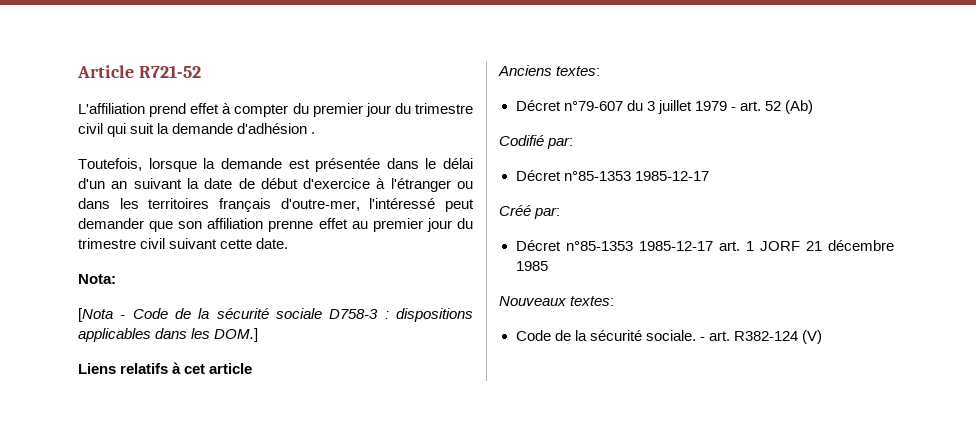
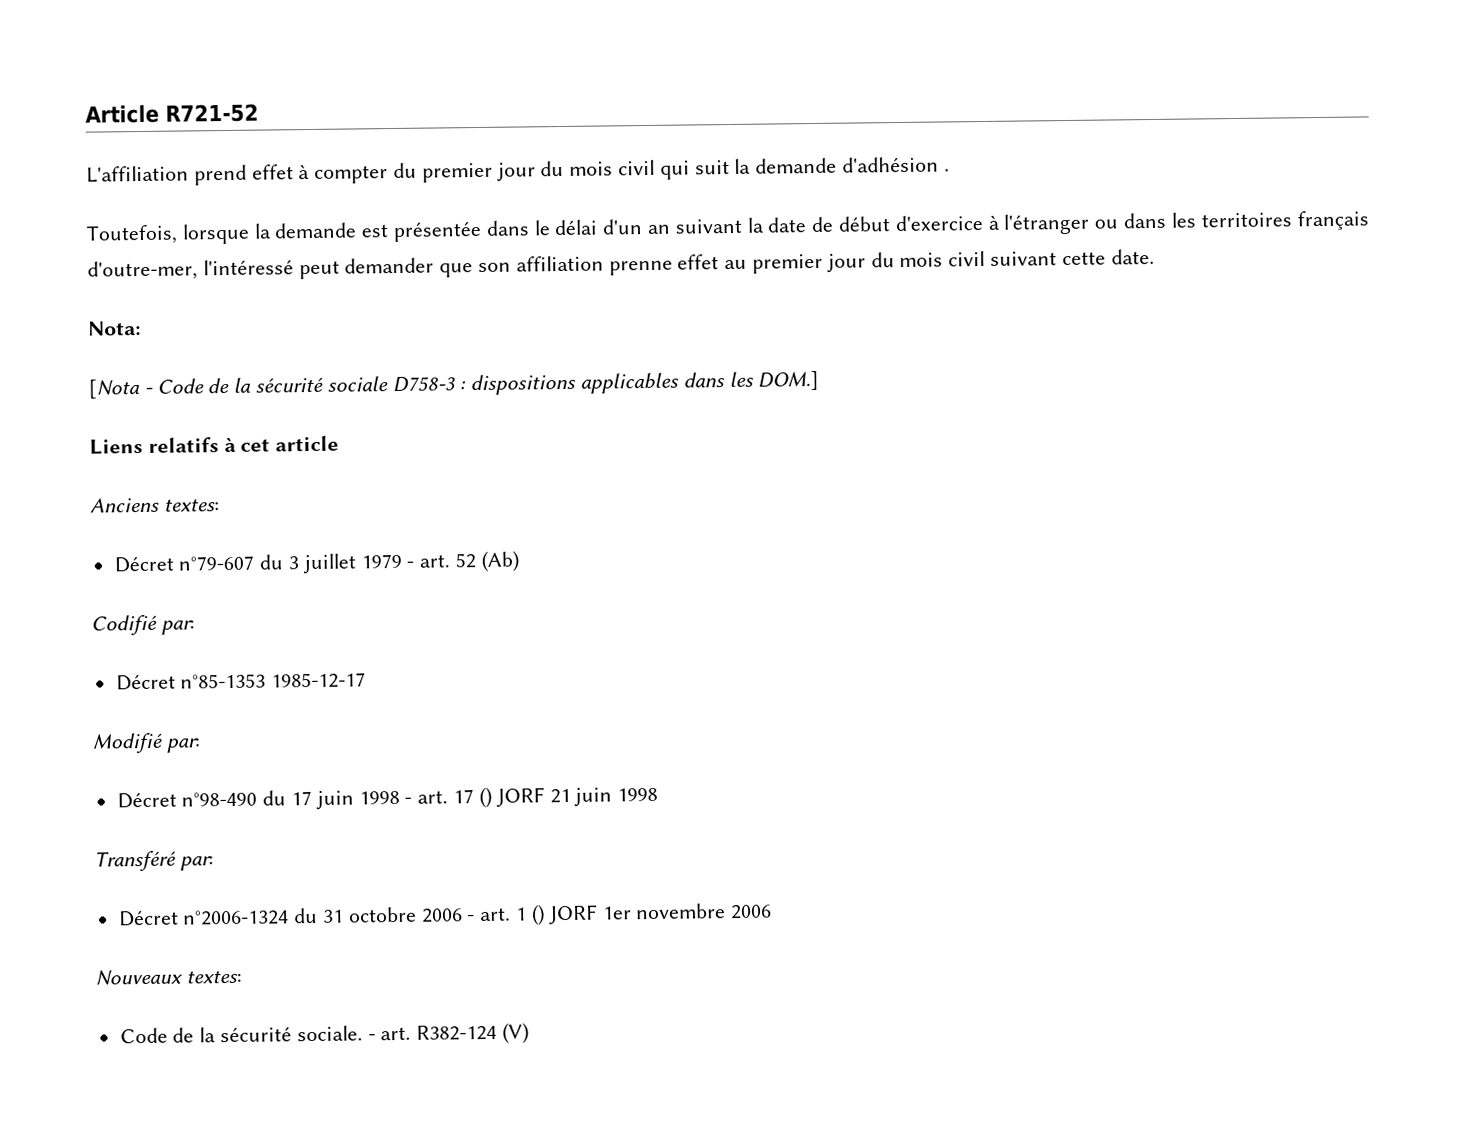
- L'affiliation prend effet à compter du premier jour du trimestre civil qui suit la demande d'adhésion .
+ L'affiliation prend effet à compter du premier jour du mois civil qui suit la demande d'adhésion .
- Toutefois, lorsque la demande est présentée dans le délai d'un an suivant la date de début d'exercice à l'étranger ou dans les territoires français d'outre-mer, l'intéressé peut demander que son affiliation prenne effet au premier jour du trimestre civil suivant cette date.
+ Toutefois, lorsque la demande est présentée dans le délai d'un an suivant la date de début d'exercice à l'étranger ou dans les territoires français d'outre-mer, l'intéressé peut demander que son affiliation prenne effet au premier jour du mois civil suivant cette date.
- Créé par:
- Décret n°85-1353 1985-12-17 art. 1 JORF 21 décembre 1985
+ Modifié par:
+ Décret n°98-490 du 17 juin 1998 - art. 17 () JORF 21 juin 1998
+ Transféré par:
+ Décret n°2006-1324 du 31 octobre 2006 - art. 1 () JORF 1er novembre 2006

